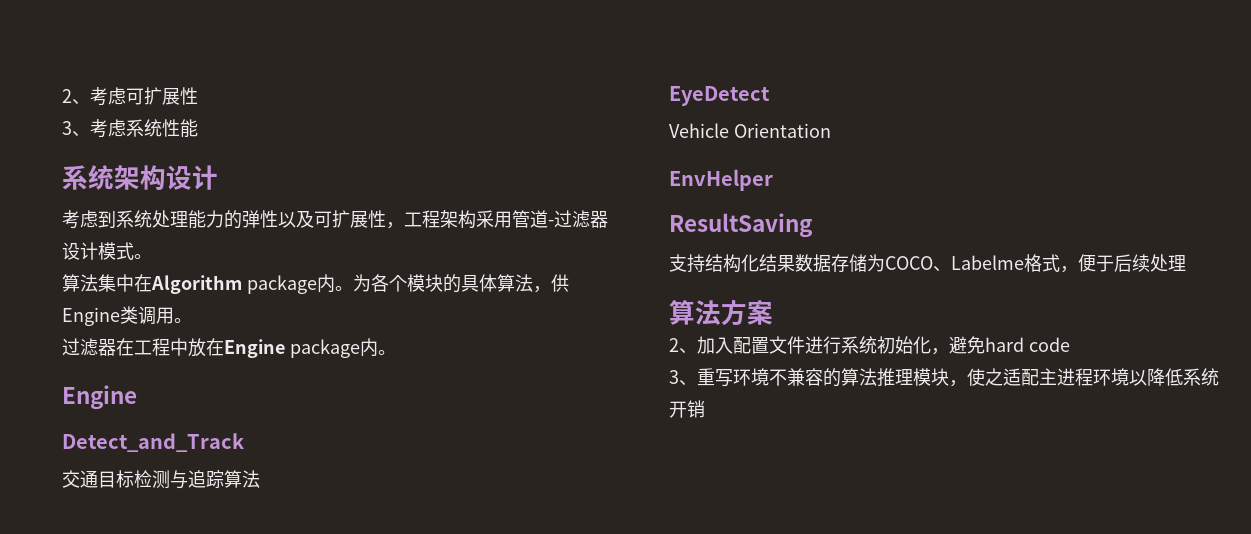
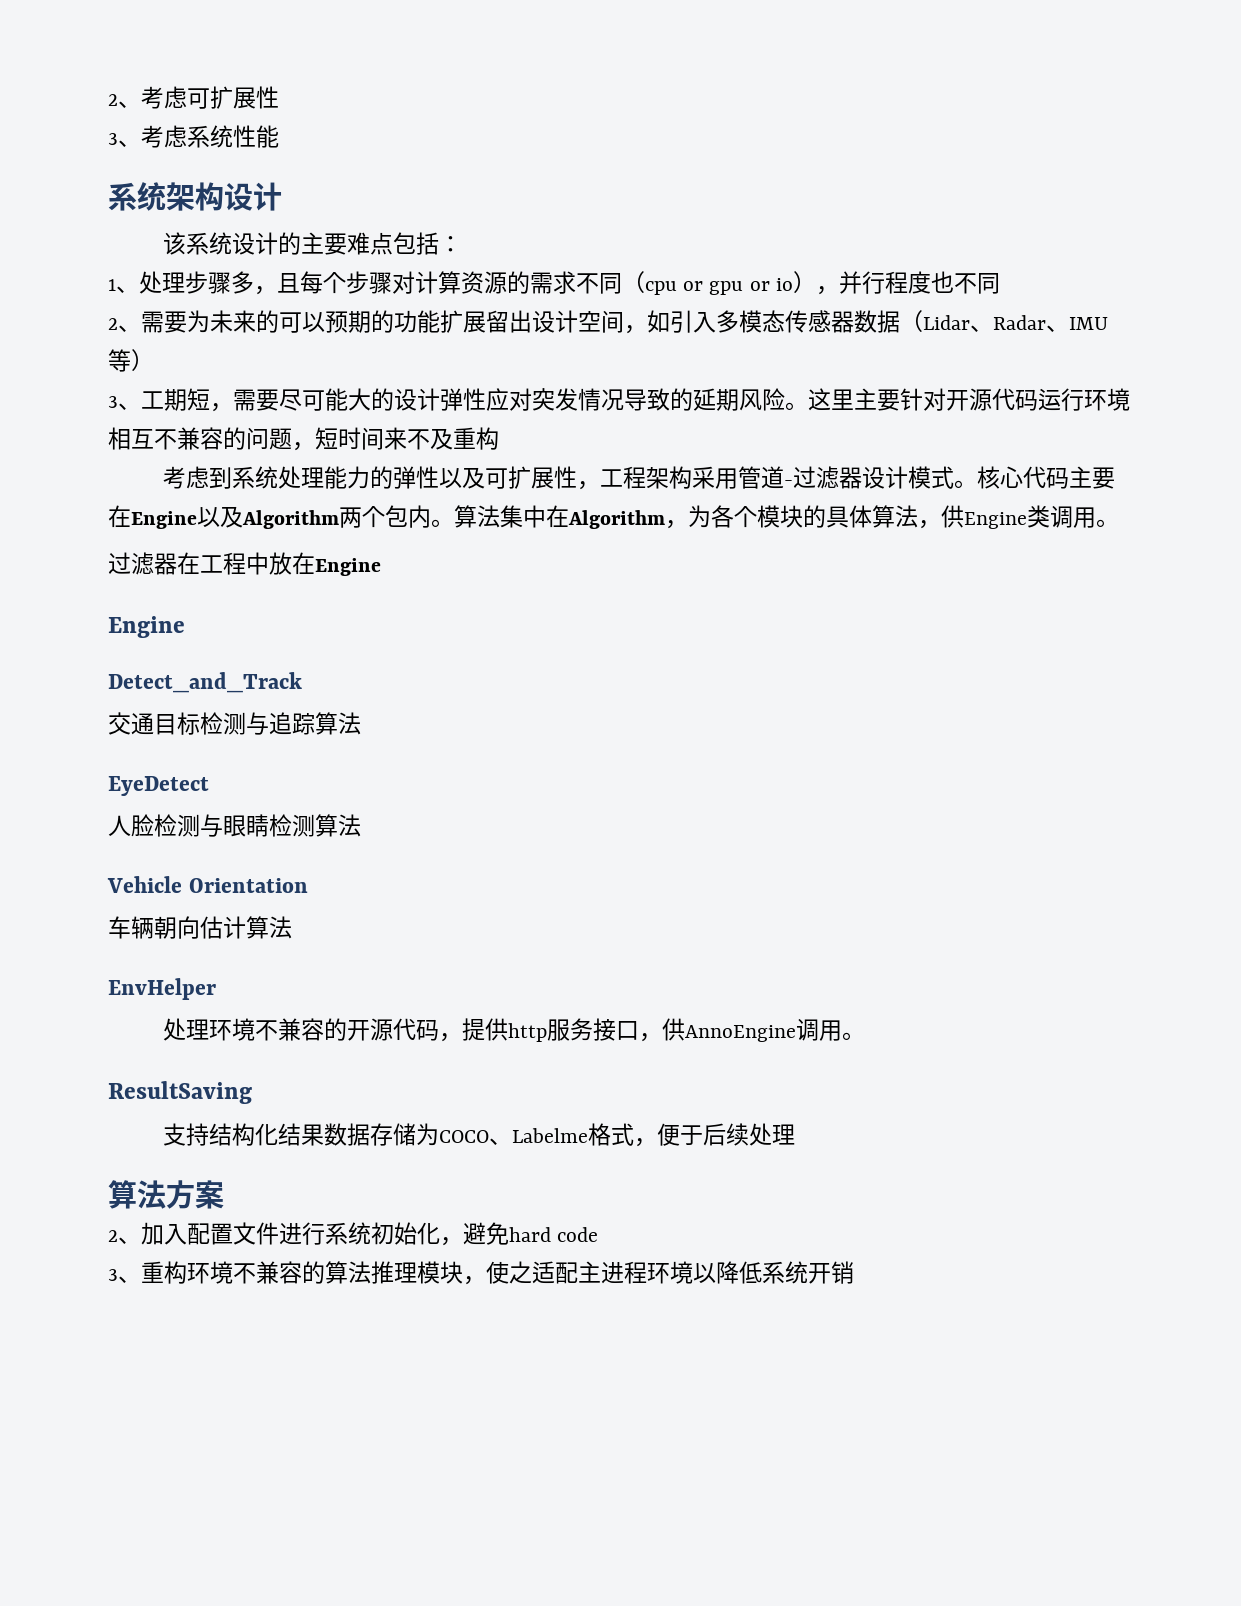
+ 该系统设计的主要难点包括：
+ 1、处理步骤多，且每个步骤对计算资源的需求不同（cpu or gpu or io），并行程度也不同
+ 2、需要为未来的可以预期的功能扩展留出设计空间，如引入多模态传感器数据（Lidar、Radar、IMU等）
+ 3、工期短，需要尽可能大的设计弹性应对突发情况导致的延期风险。这里主要针对开源代码运行环境相互不兼容的问题，短时间来不及重构
- 考虑到系统处理能力的弹性以及可扩展性，工程架构采用管道-过滤器设计模式。
- 算法集中在Algorithm package内。为各个模块的具体算法，供Engine类调用。
+ 考虑到系统处理能力的弹性以及可扩展性，工程架构采用管道-过滤器设计模式。核心代码主要在Engine以及Algorithm两个包内。算法集中在Algorithm，为各个模块的具体算法，供Engine类调用。
- 过滤器在工程中放在Engine package内。
+ 过滤器在工程中放在Engine
+ 人脸检测与眼睛检测算法
  Vehicle Orientation
+ 车辆朝向估计算法
  EnvHelper
+ 处理环境不兼容的开源代码，提供http服务接口，供AnnoEngine调用。
- 3、重写环境不兼容的算法推理模块，使之适配主进程环境以降低系统开销
+ 3、重构环境不兼容的算法推理模块，使之适配主进程环境以降低系统开销

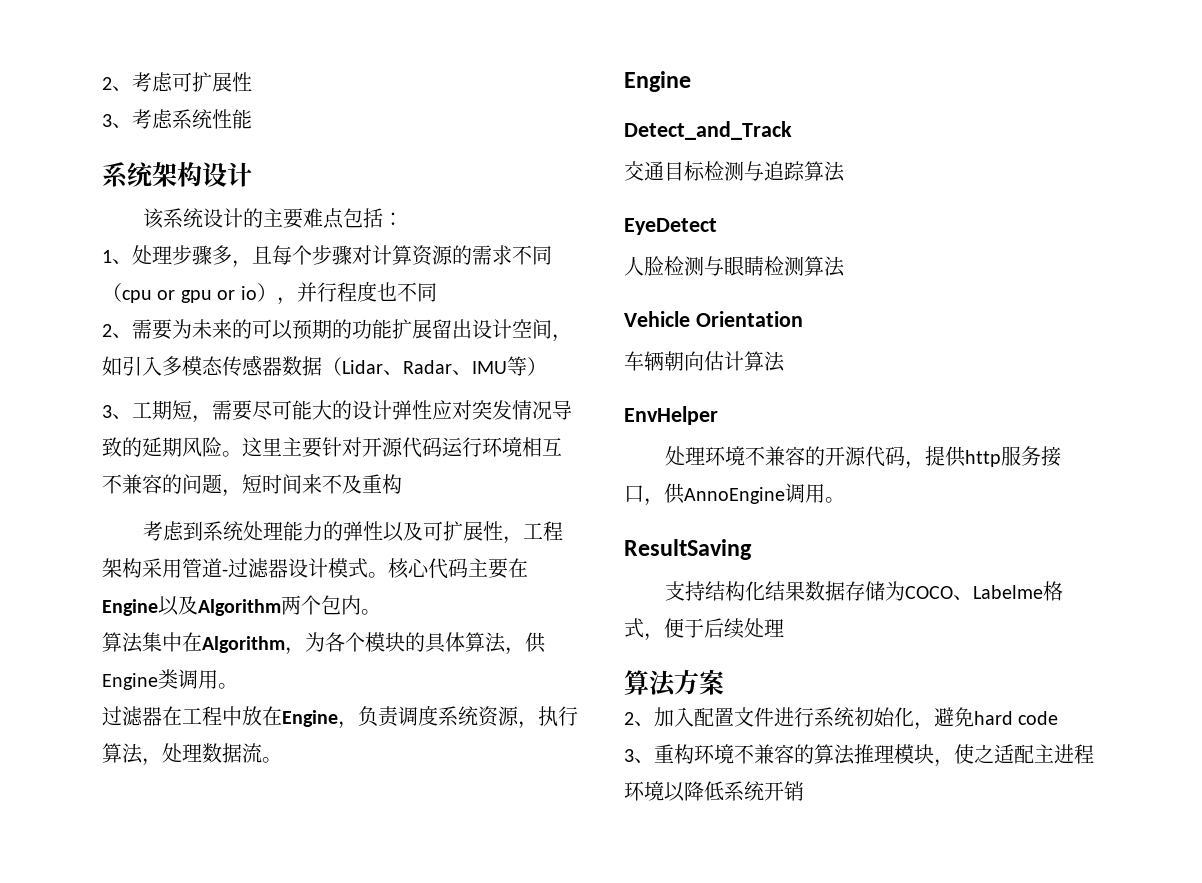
- 核心代码主要在Engine以及Algorithm两个包内。算法集中在Algorithm，为各个模块的具体算法，供Engine类调用。
+ 核心代码主要在Engine以及Algorithm两个包内。
+ 算法集中在Algorithm，为各个模块的具体算法，供Engine类调用。
- 过滤器在工程中放在Engine
+ 过滤器在工程中放在Engine，负责调度系统资源，执行算法，处理数据流。

